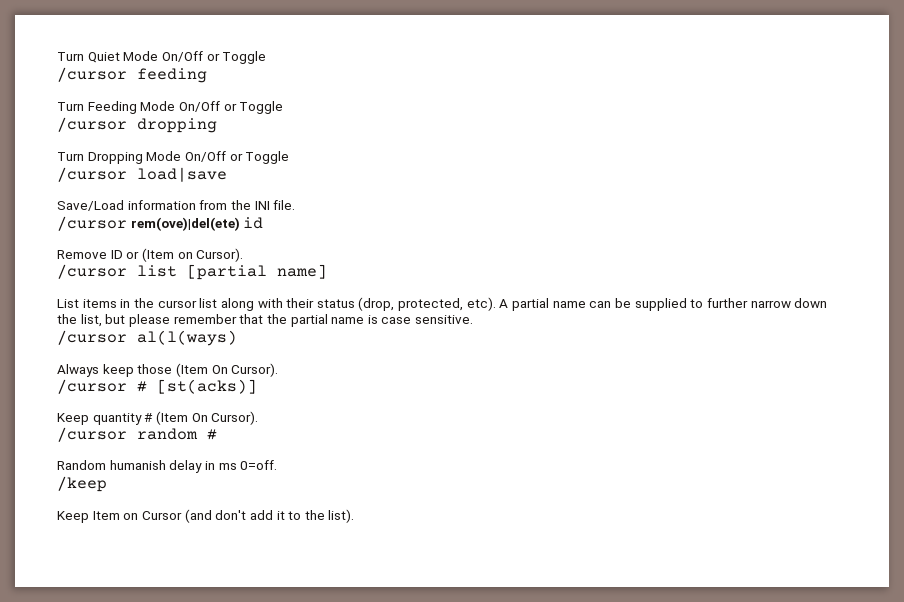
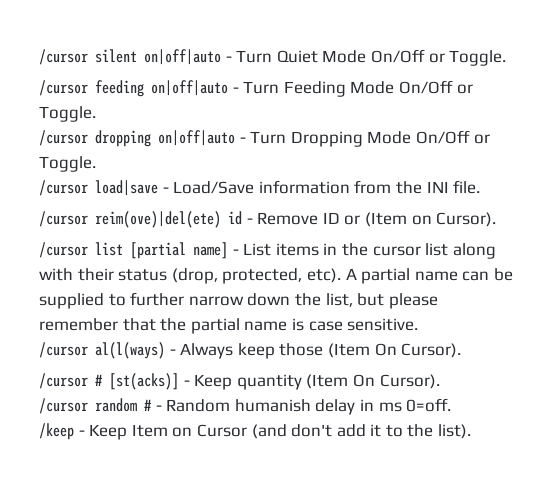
- Turn Quiet Mode On/Off or Toggle
+ /cursor silent on|off|auto - Turn Quiet Mode On/Off or Toggle.
- /cursor feeding
- Turn Feeding Mode On/Off or Toggle
+ /cursor feeding on|off|auto - Turn Feeding Mode On/Off or Toggle.
- /cursor dropping
- Turn Dropping Mode On/Off or Toggle
+ /cursor dropping on|off|auto - Turn Dropping Mode On/Off or Toggle.
- /cursor load|save
- Save/Load information from the INI file.
+ /cursor load|save - Load/Save information from the INI file.
- /cursor rem(ove)|del(ete) id
- Remove ID or (Item on Cursor).
+ /cursor reim(ove)|del(ete) id - Remove ID or (Item on Cursor).
- /cursor list [partial name]
- List items in the cursor list along with their status (drop, protected, etc).
+ /cursor list [partial name] - List items in the cursor list along with their status (drop, protected, etc).
- /cursor al(l(ways)
- Always keep those (Item On Cursor).
+ /cursor al(l(ways) - Always keep those (Item On Cursor).
- /cursor # [st(acks)]
- Keep quantity # (Item On Cursor).
+ /cursor # [st(acks)] - Keep quantity (Item On Cursor).
- /cursor random #
- Random humanish delay in ms 0=off.
+ /cursor random # - Random humanish delay in ms 0=off.
- /keep
- Keep Item on Cursor (and don't add it to the list).
+ /keep - Keep Item on Cursor (and don't add it to the list).

